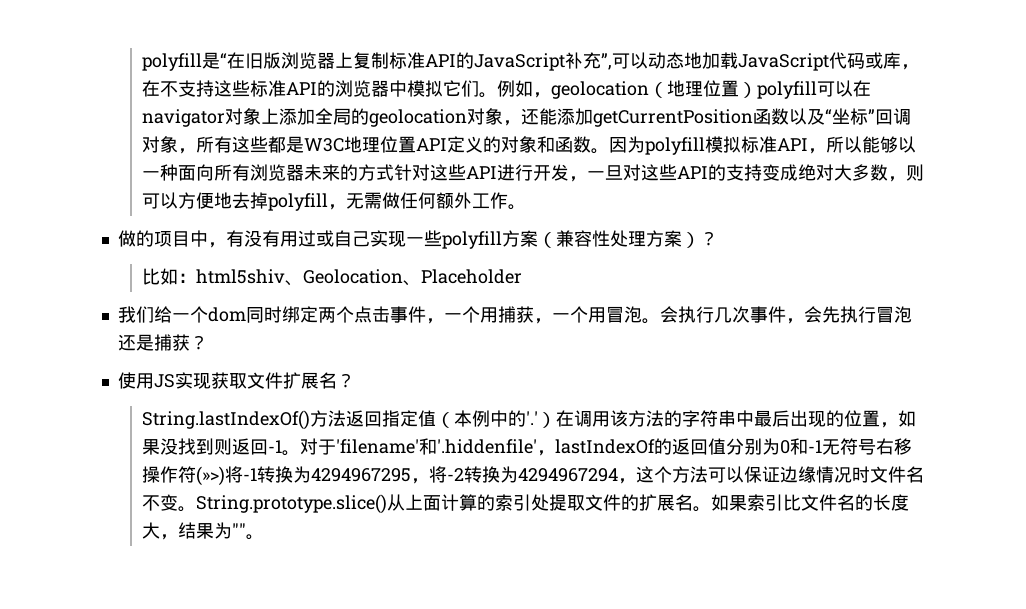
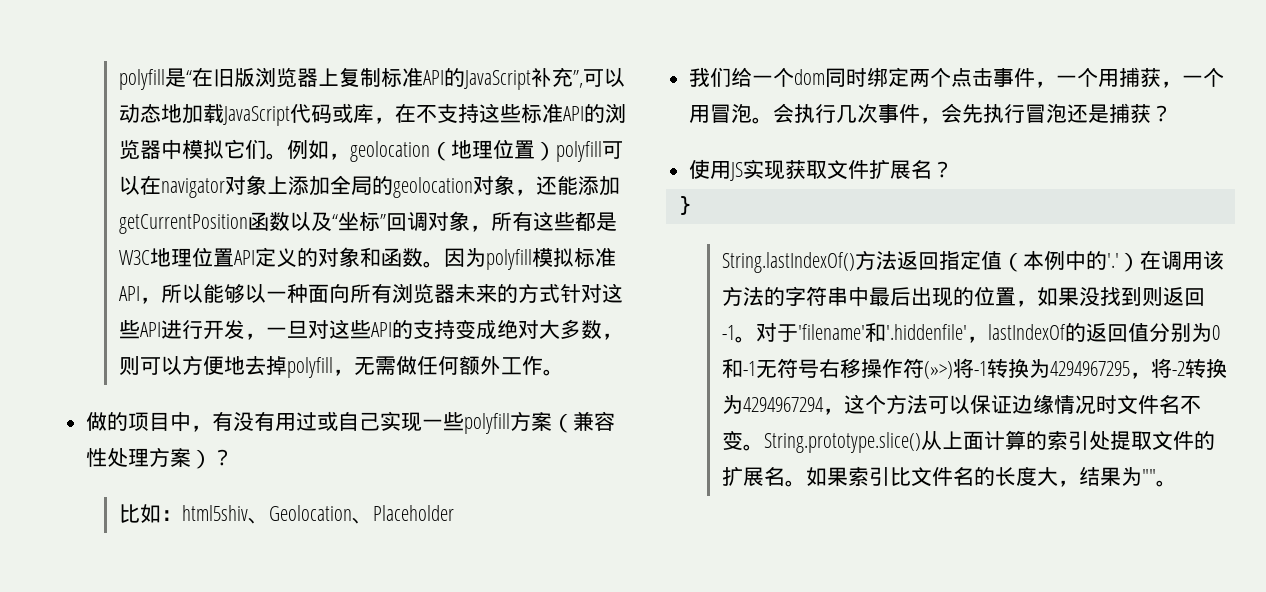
+ }

